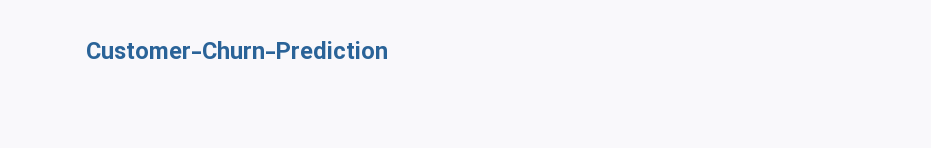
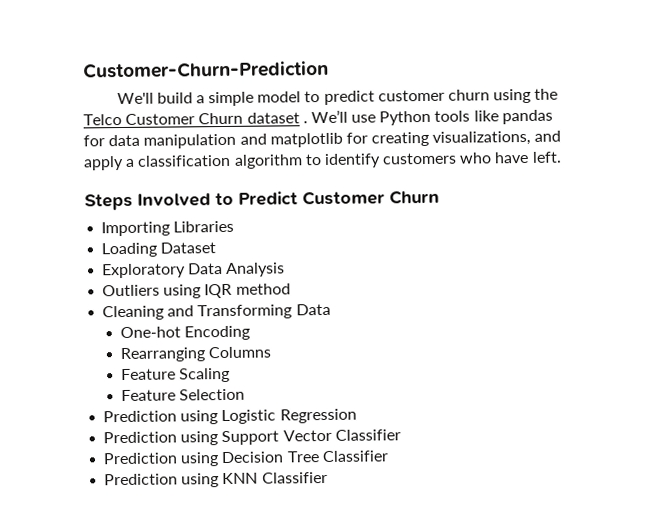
+ We'll build a simple model to predict customer churn using the Telco Customer Churn dataset . We’ll use Python tools like pandas for data manipulation and matplotlib for creating visualizations, and apply a classification algorithm to identify customers who have left.
+ Steps Involved to Predict Customer Churn
+ Importing Libraries
+ Loading Dataset
+ Exploratory Data Analysis
+ Outliers using IQR method
+ Cleaning and Transforming Data
+ One-hot Encoding
+ Rearranging Columns
+ Feature Scaling
+ Feature Selection
+ Prediction using Logistic Regression
+ Prediction using Support Vector Classifier
+ Prediction using Decision Tree Classifier
+ Prediction using KNN Classifier

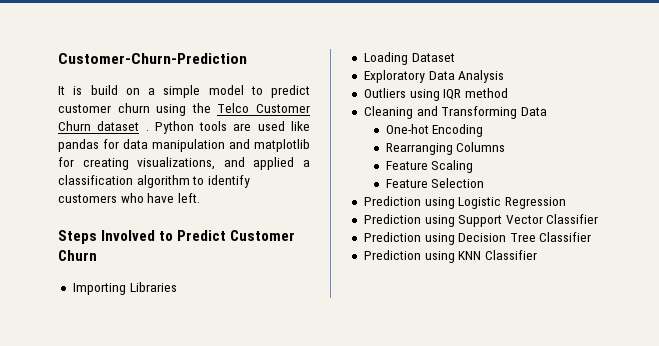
- We'll build a simple model to predict customer churn using the Telco Customer Churn dataset .
+ It is build on a simple model to predict customer churn using the Telco Customer Churn dataset .
- We’ll use Python tools like pandas for data manipulation and matplotlib for creating visualizations, and apply a classification algorithm to identify customers who have left.
+ Python tools are used like pandas for data manipulation and matplotlib for creating visualizations, and applied a classification algorithm to identify customers who have left.

